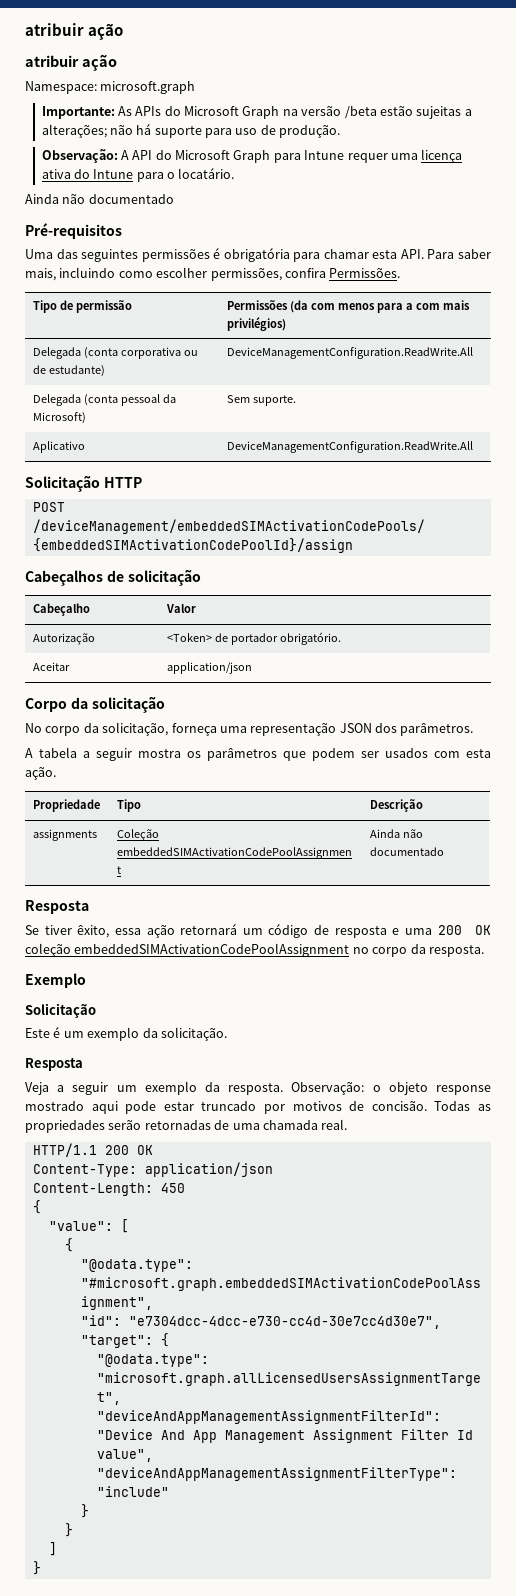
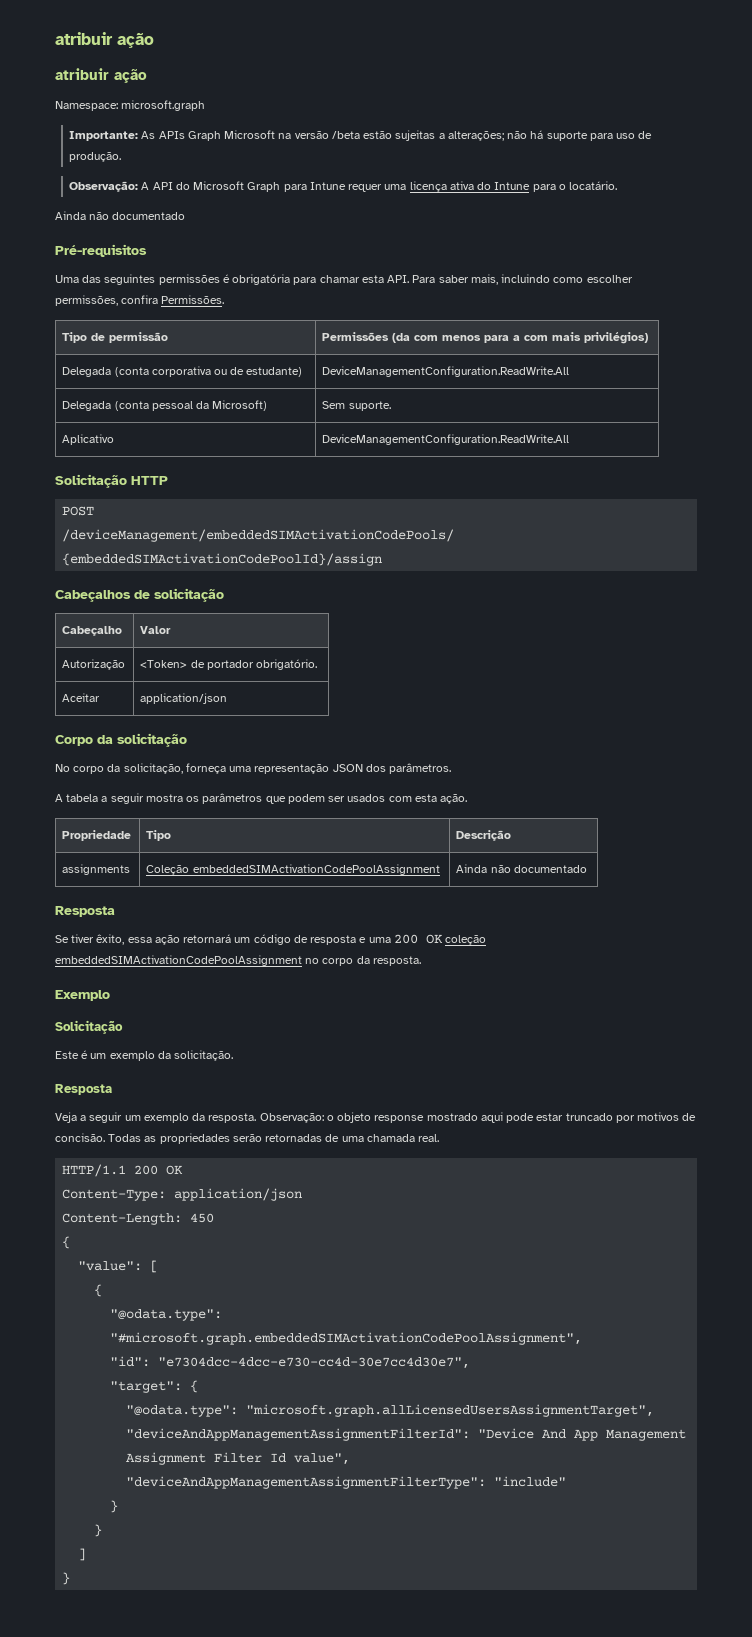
- Importante: As APIs do Microsoft Graph na versão /beta estão sujeitas a alterações; não há suporte para uso de produção.
+ Importante: As APIs Graph Microsoft na versão /beta estão sujeitas a alterações; não há suporte para uso de produção.

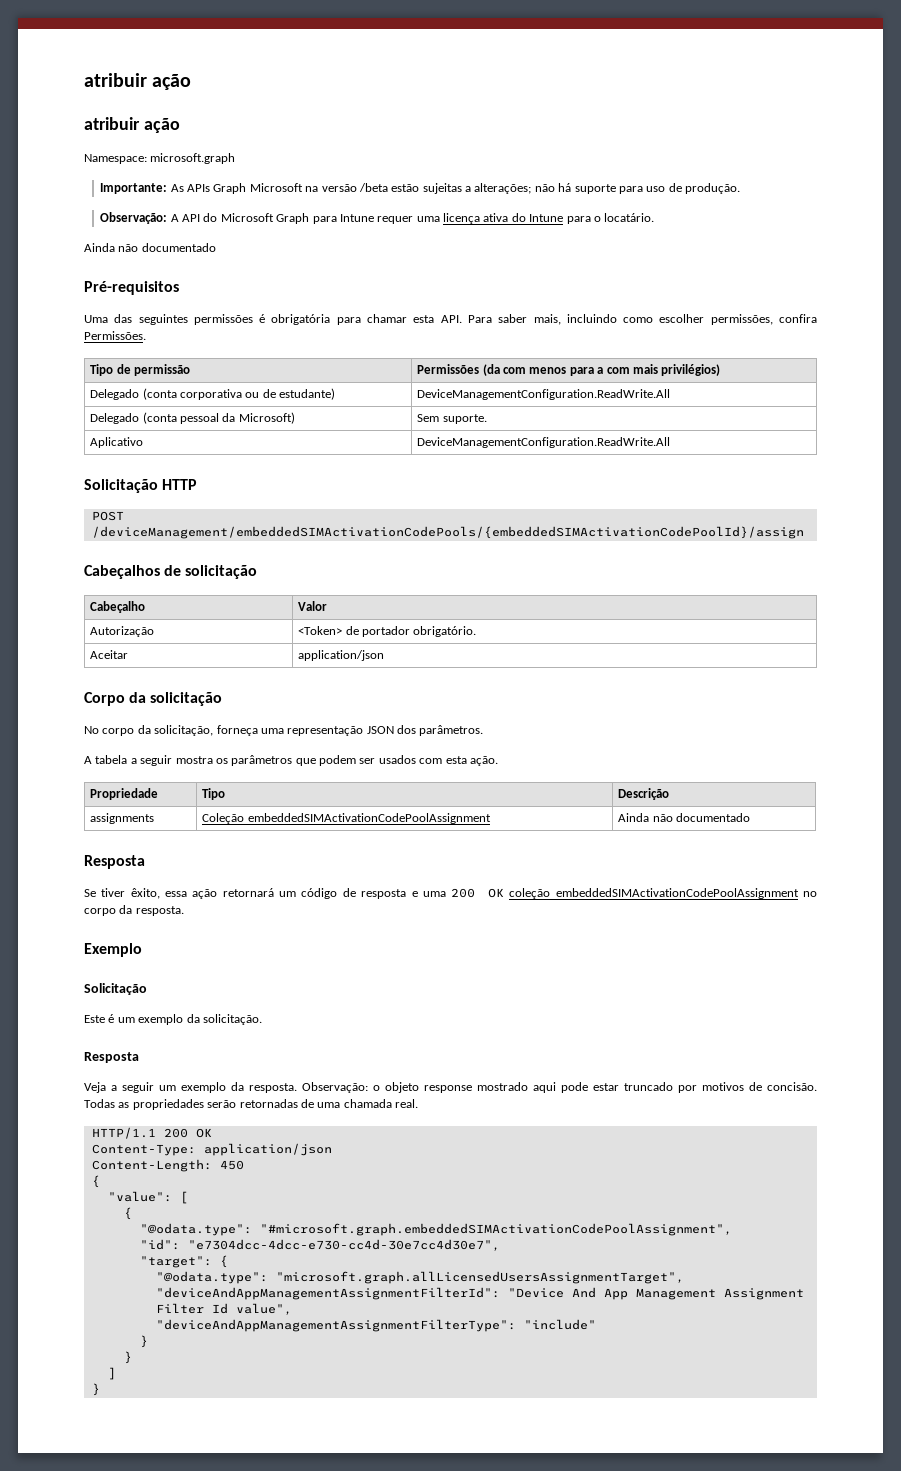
- Delegada (conta corporativa ou de estudante) | DeviceManagementConfiguration.ReadWrite.All
+ Delegado (conta corporativa ou de estudante) | DeviceManagementConfiguration.ReadWrite.All
- Delegada (conta pessoal da Microsoft) | Sem suporte.
+ Delegado (conta pessoal da Microsoft) | Sem suporte.

